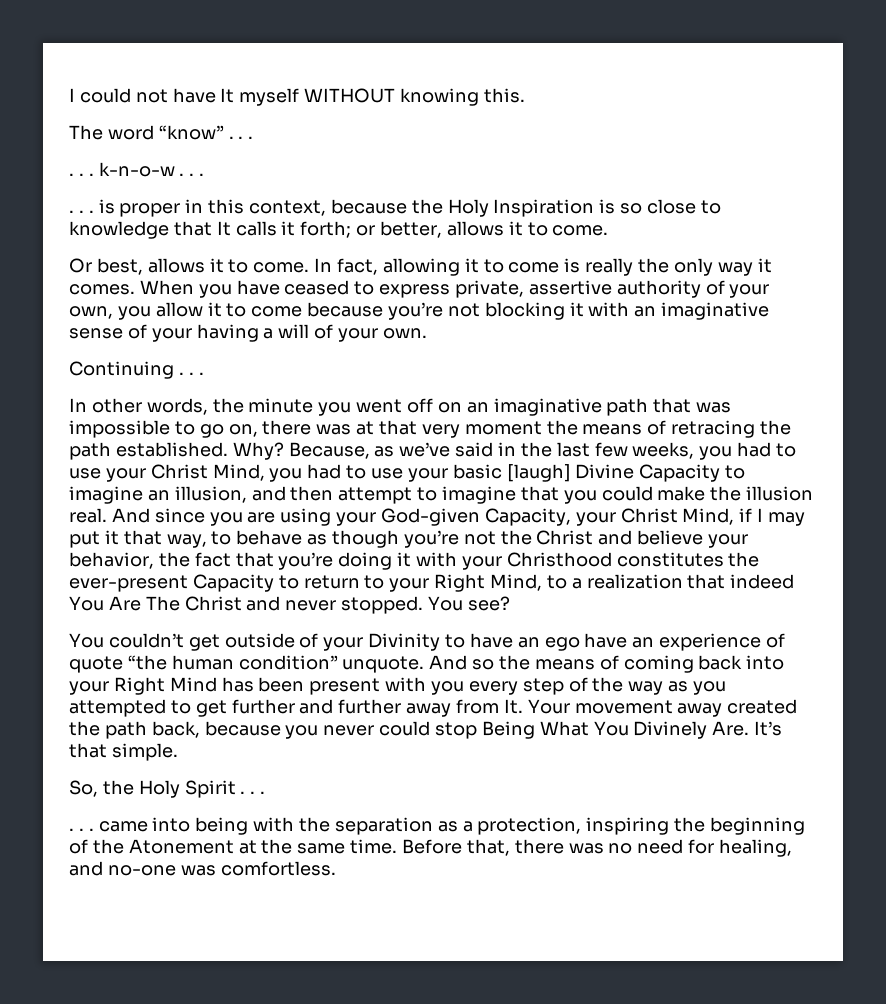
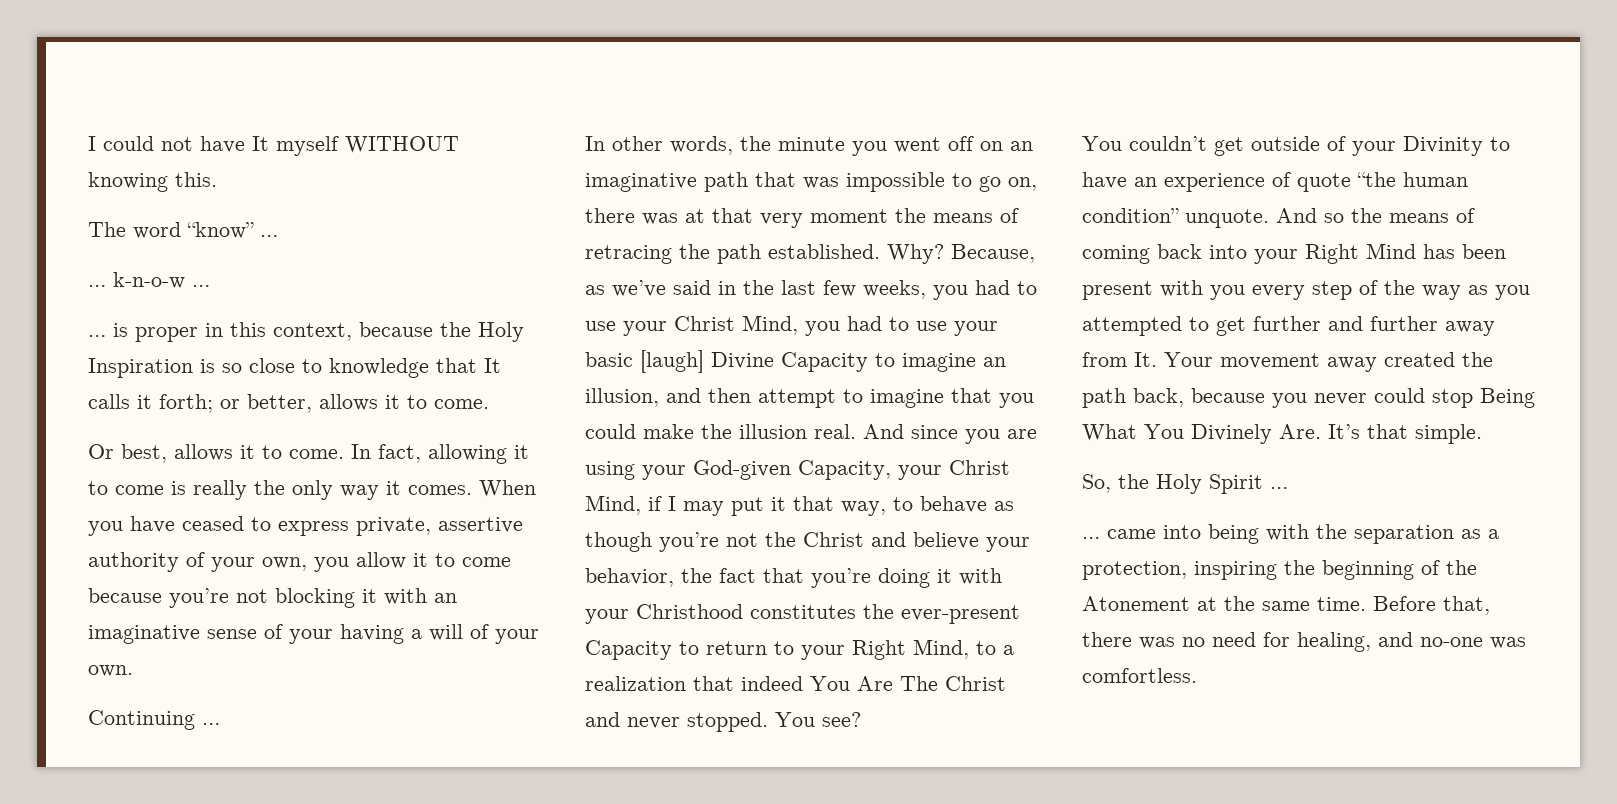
- The word “know” . . .
- . . . k-n-o-w . . .
- . . . is proper in this context, because the Holy Inspiration is so close to knowledge that It calls it forth; or better, allows it to come.
+ The word “know” …
+ … k-n-o-w …
+ … is proper in this context, because the Holy Inspiration is so close to knowledge that It calls it forth; or better, allows it to come.
- Continuing . . .
+ Continuing …
- You couldn’t get outside of your Divinity to have an ego have an experience of quote “the human condition” unquote.
+ You couldn’t get outside of your Divinity to have an experience of quote “the human condition” unquote.
- So, the Holy Spirit . . .
- . . . came into being with the separation as a protection, inspiring the beginning of the Atonement at the same time.
+ So, the Holy Spirit …
+ … came into being with the separation as a protection, inspiring the beginning of the Atonement at the same time.

